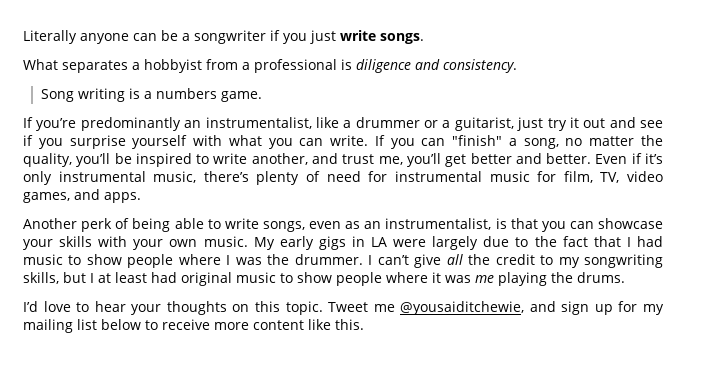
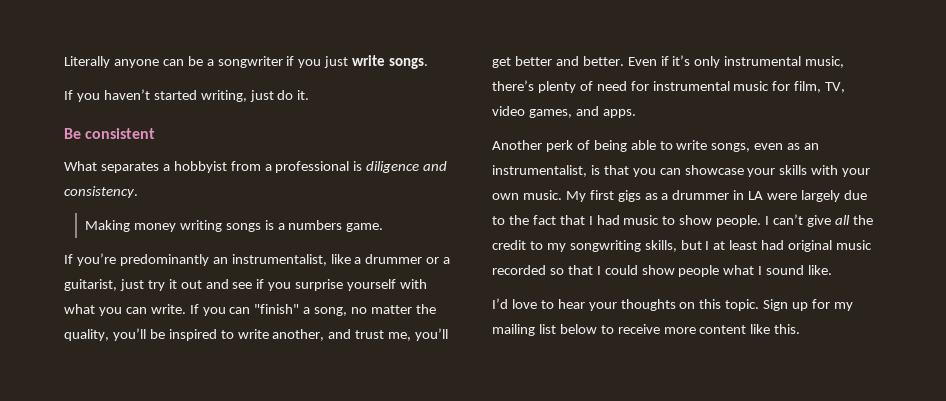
+ If you haven’t started writing, just do it.
+ Be consistent
- Song writing is a numbers game.
+ Making money writing songs is a numbers game.
- My early gigs in LA were largely due to the fact that I had music to show people where I was the drummer.
+ My first gigs as a drummer in LA were largely due to the fact that I had music to show people.
- I can’t give all the credit to my songwriting skills, but I at least had original music to show people where it was me playing the drums.
+ I can’t give all the credit to my songwriting skills, but I at least had original music recorded so that I could show people what I sound like.
- Tweet me @yousaiditchewie, and sign up for my mailing list below to receive more content like this.
+ Sign up for my mailing list below to receive more content like this.

